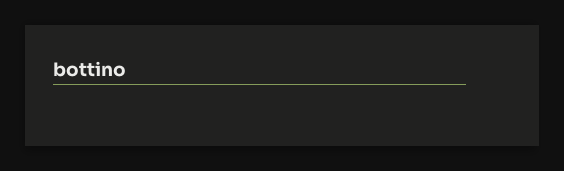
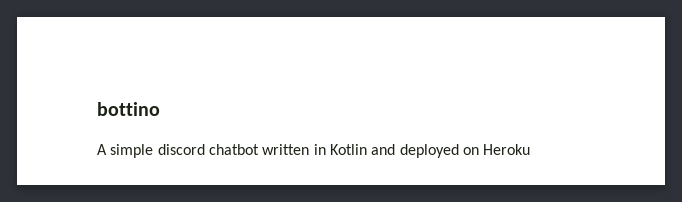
+ A simple discord chatbot written in Kotlin and deployed on Heroku

